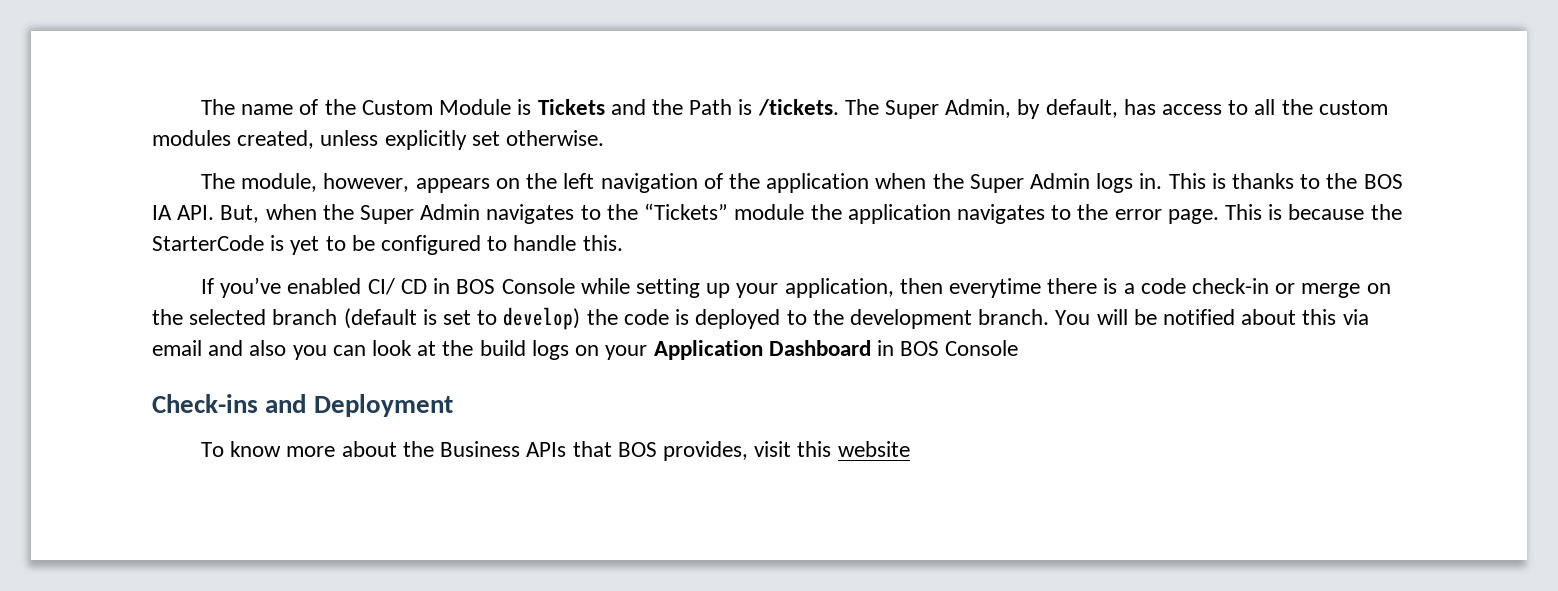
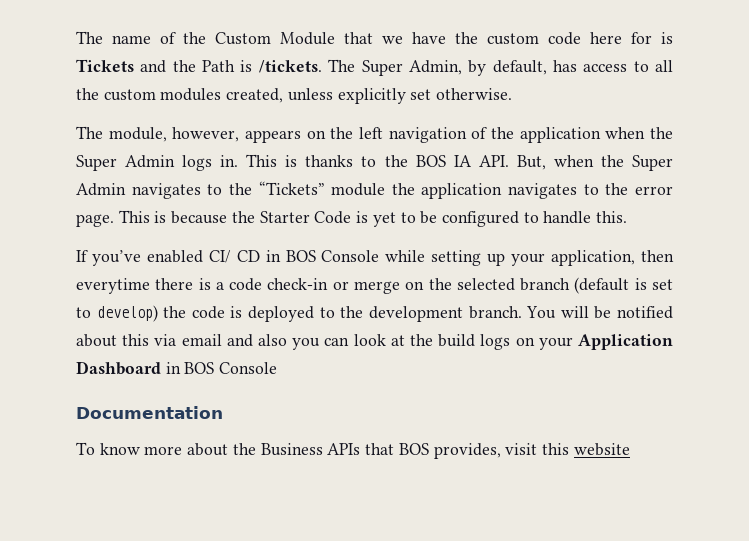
- The name of the Custom Module is Tickets and the Path is /tickets.
+ The name of the Custom Module that we have the custom code here for is Tickets and the Path is /tickets.
- This is because the StarterCode is yet to be configured to handle this.
+ This is because the Starter Code is yet to be configured to handle this.
- Check-ins and Deployment
+ Documentation

